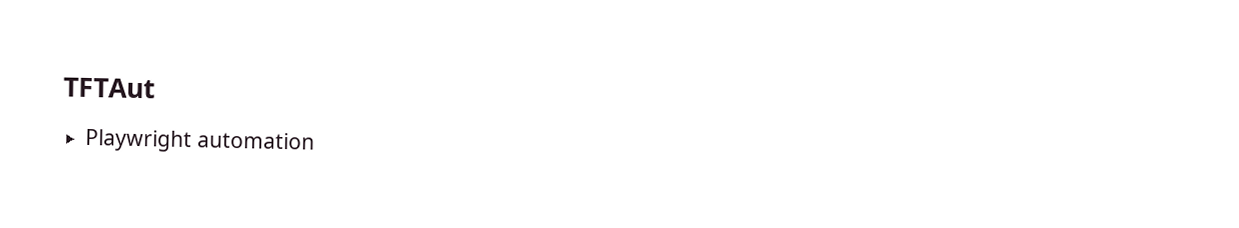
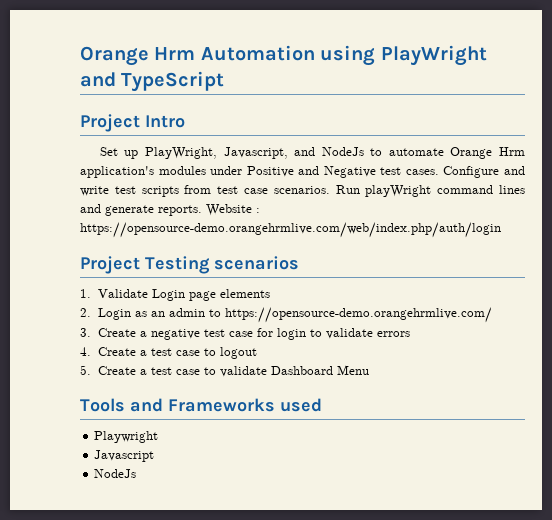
- TFTAut
+ Orange Hrm Automation using PlayWright and TypeScript
+ Project Intro
+ Set up PlayWright, Javascript, and NodeJs to automate Orange Hrm application's modules under Positive and Negative test cases. Configure and write test scripts from test case scenarios. Run playWright command lines and generate reports. Website : https://opensource-demo.orangehrmlive.com/web/index.php/auth/login
+ Project Testing scenarios
+ 1. Validate Login page elements
+ 2. Login as an admin to https://opensource-demo.orangehrmlive.com/
+ 3. Create a negative test case for login to validate errors
+ 4. Create a test case to logout
+ 5. Create a test case to validate Dashboard Menu
+ Tools and Frameworks used
- Playwright automation
+ Playwright
+ Javascript
+ NodeJs

